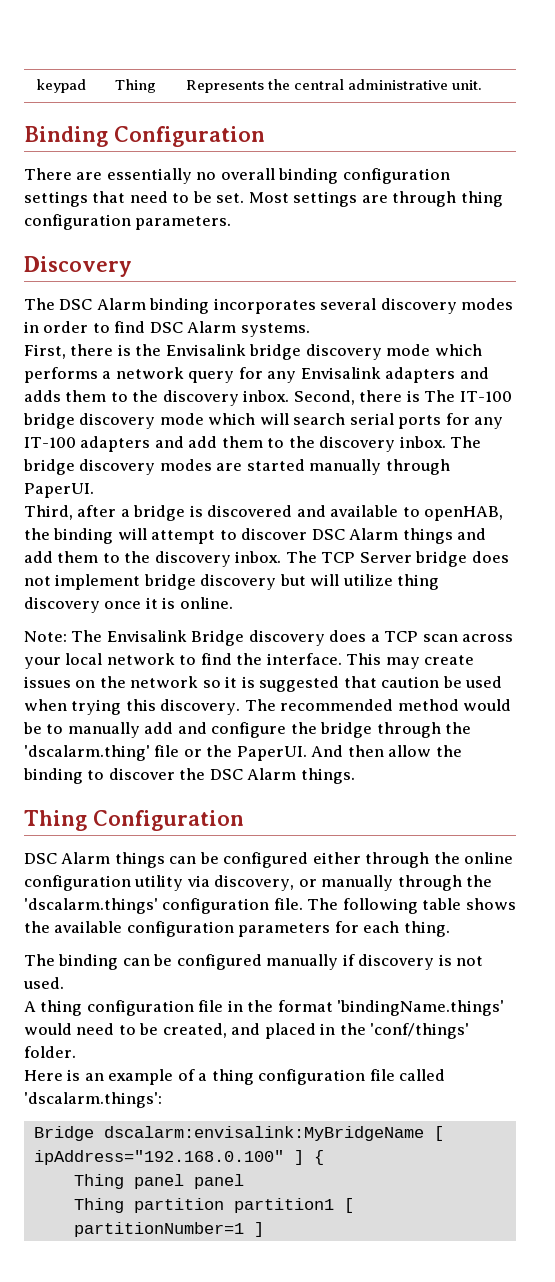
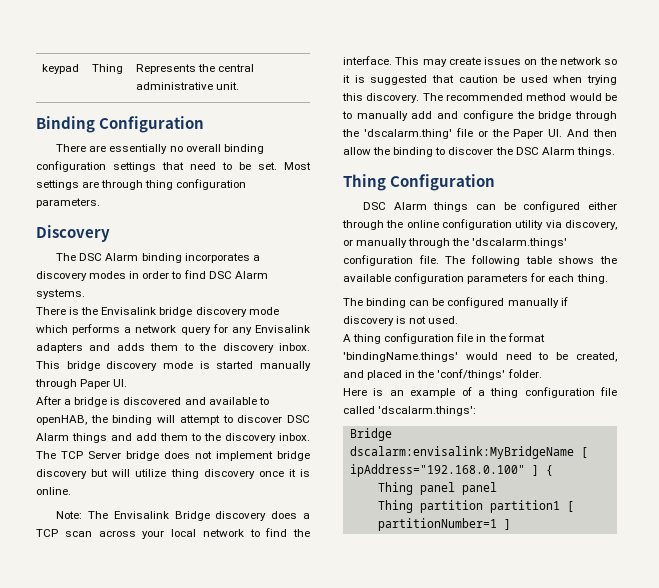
- The DSC Alarm binding incorporates several discovery modes in order to find DSC Alarm systems.
+ The DSC Alarm binding incorporates a discovery modes in order to find DSC Alarm systems.
- First, there is the Envisalink bridge discovery mode which performs a network query for any Envisalink adapters and adds them to the discovery inbox.
+ There is the Envisalink bridge discovery mode which performs a network query for any Envisalink adapters and adds them to the discovery inbox.
- Second, there is The IT-100 bridge discovery mode which will search serial ports for any IT-100 adapters and add them to the discovery inbox. The bridge discovery modes are started manually through PaperUI.
- Third, after a bridge is discovered and available to openHAB, the binding will attempt to discover DSC Alarm things and add them to the discovery inbox.
+ This bridge discovery mode is started manually through Paper UI.
+ After a bridge is discovered and available to openHAB, the binding will attempt to discover DSC Alarm things and add them to the discovery inbox.
- The recommended method would be to manually add and configure the bridge through the 'dscalarm.thing' file or the PaperUI. And then allow the binding to discover the DSC Alarm things.
+ The recommended method would be to manually add and configure the bridge through the 'dscalarm.thing' file or the Paper UI. And then allow the binding to discover the DSC Alarm things.

